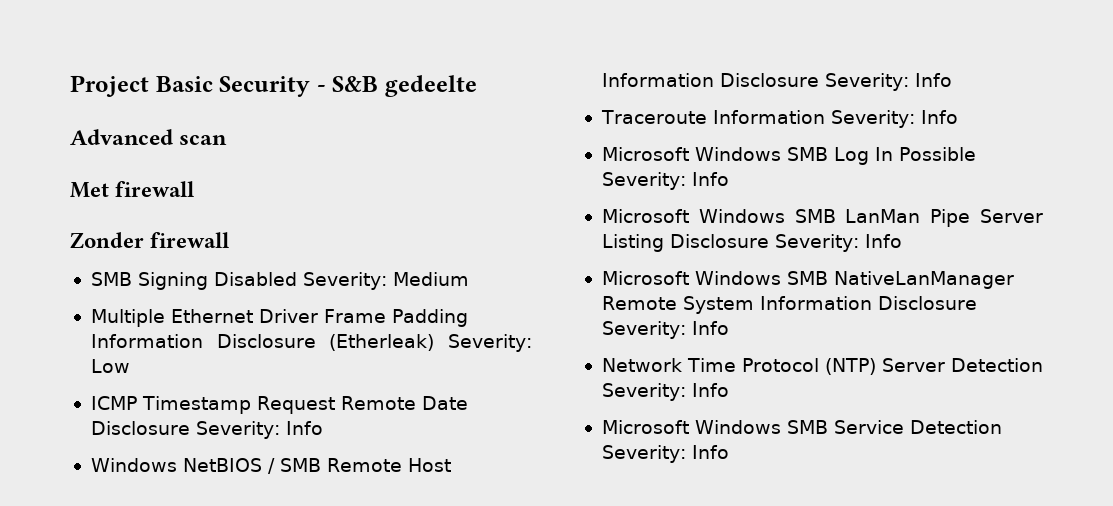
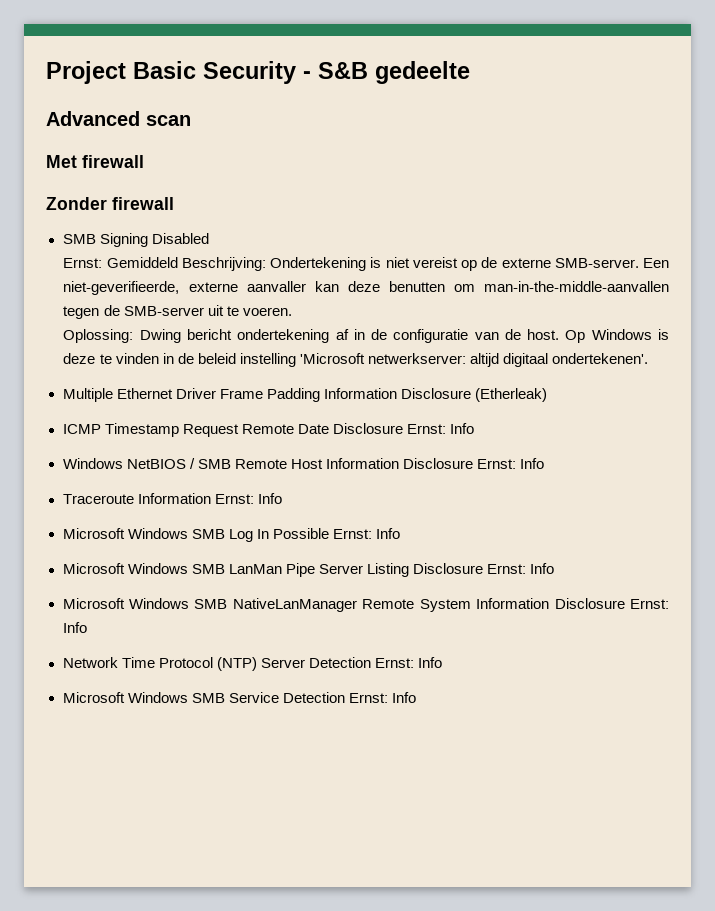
- SMB Signing Disabled Severity: Medium
+ SMB Signing Disabled
+ Ernst: Gemiddeld Beschrijving: Ondertekening is niet vereist op de externe SMB-server. Een niet-geverifieerde, externe aanvaller kan deze benutten om man-in-the-middle-aanvallen tegen de SMB-server uit te voeren.
+ Oplossing: Dwing bericht ondertekening af in de configuratie van de host. Op Windows is deze te vinden in de beleid instelling 'Microsoft netwerkserver: altijd digitaal ondertekenen'.
- Multiple Ethernet Driver Frame Padding Information Disclosure (Etherleak) Severity: Low
+ Multiple Ethernet Driver Frame Padding Information Disclosure (Etherleak)
- ICMP Timestamp Request Remote Date Disclosure Severity: Info
+ ICMP Timestamp Request Remote Date Disclosure Ernst: Info
- Windows NetBIOS / SMB Remote Host Information Disclosure Severity: Info
+ Windows NetBIOS / SMB Remote Host Information Disclosure Ernst: Info
- Traceroute Information Severity: Info
+ Traceroute Information Ernst: Info
- Microsoft Windows SMB Log In Possible Severity: Info
+ Microsoft Windows SMB Log In Possible Ernst: Info
- Microsoft Windows SMB LanMan Pipe Server Listing Disclosure Severity: Info
+ Microsoft Windows SMB LanMan Pipe Server Listing Disclosure Ernst: Info
- Microsoft Windows SMB NativeLanManager Remote System Information Disclosure Severity: Info
+ Microsoft Windows SMB NativeLanManager Remote System Information Disclosure Ernst: Info
- Network Time Protocol (NTP) Server Detection Severity: Info
+ Network Time Protocol (NTP) Server Detection Ernst: Info
- Microsoft Windows SMB Service Detection Severity: Info
+ Microsoft Windows SMB Service Detection Ernst: Info

